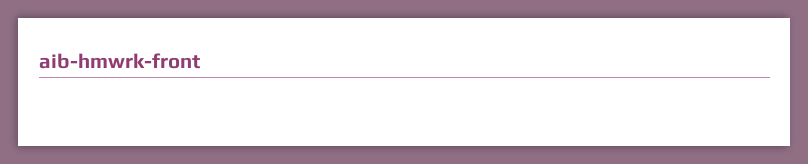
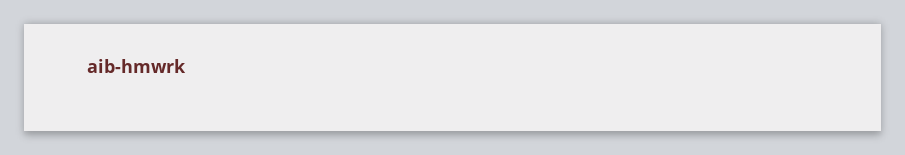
- aib-hmwrk-front
+ aib-hmwrk

